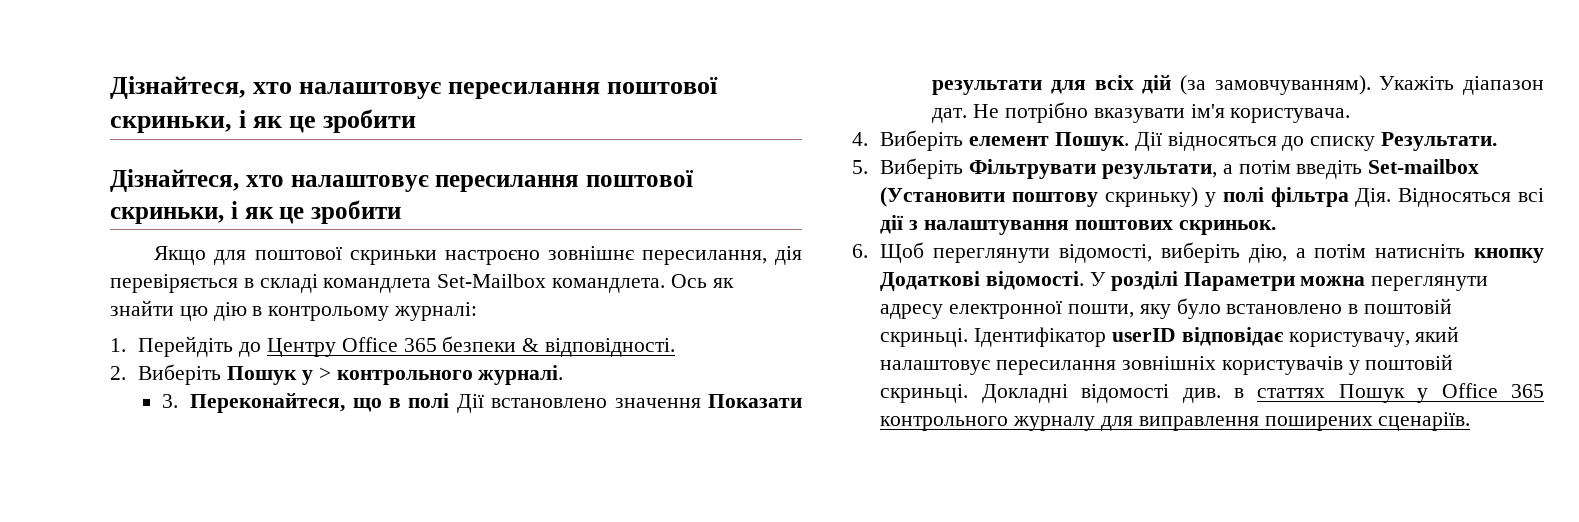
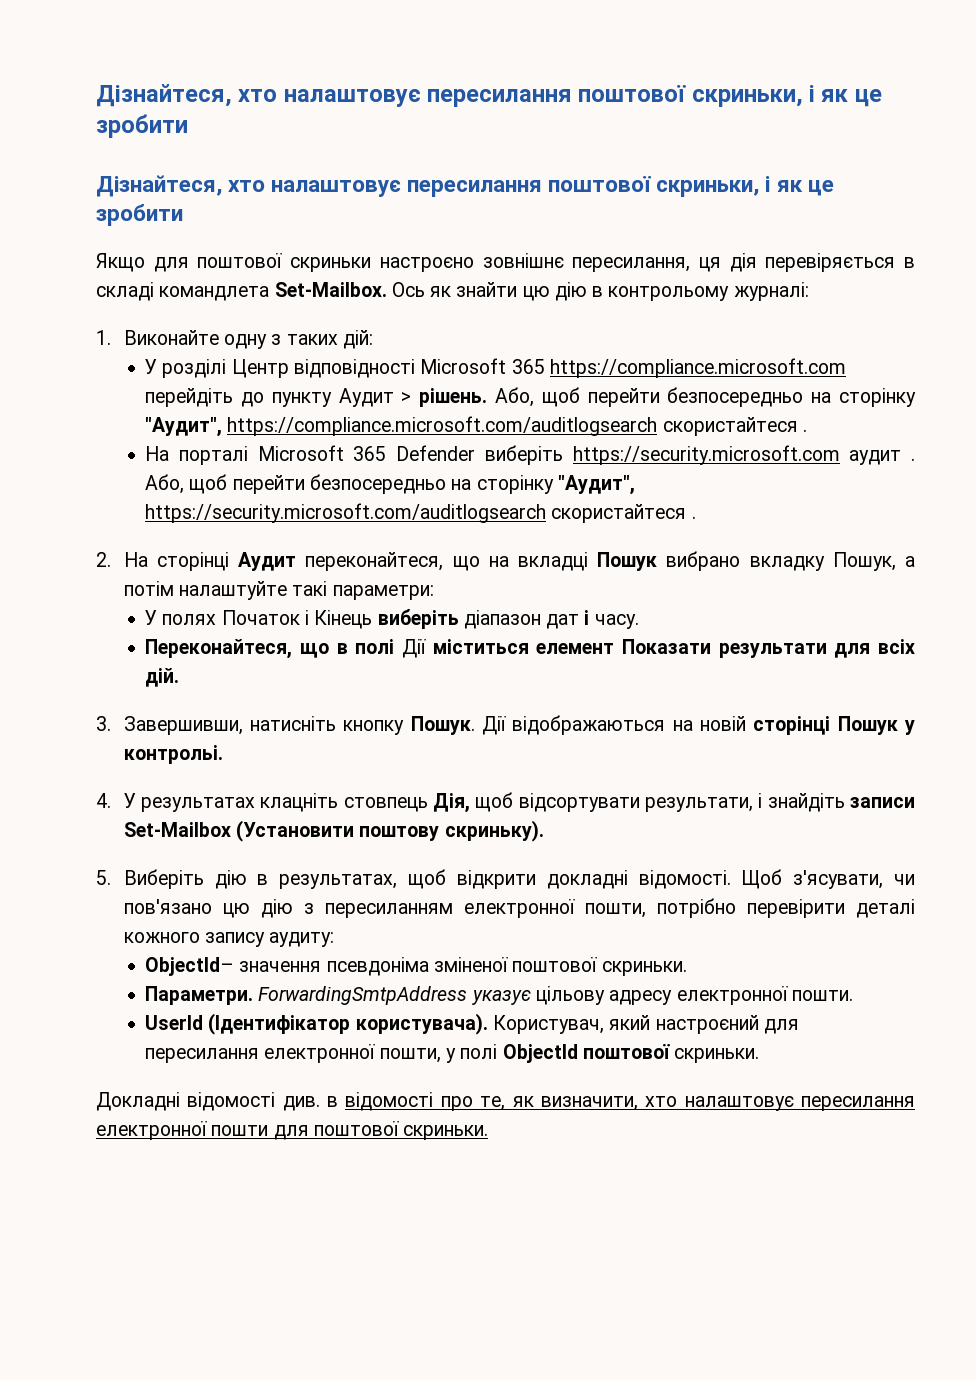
- Якщо для поштової скриньки настроєно зовнішнє пересилання, дія перевіряється в складі командлета Set-Mailbox командлета.
+ Якщо для поштової скриньки настроєно зовнішнє пересилання, ця дія перевіряється в складі командлета Set-Mailbox.
- 1. Перейдіть до Центру Office 365 безпеки & відповідності.
- 2. Виберіть Пошук у > контрольного журналі.
- 3. Переконайтеся, що в полі Дії встановлено значення Показати результати для всіх дій (за замовчуванням). Укажіть діапазон дат. Не потрібно вказувати ім'я користувача.
- 4. Виберіть елемент Пошук. Дії відносяться до списку Результати.
- 5. Виберіть Фільтрувати результати, а потім введіть Set-mailbox (Установити поштову скриньку) у полі фільтра Дія. Відносяться всі дії з налаштування поштових скриньок.
- 6. Щоб переглянути відомості, виберіть дію, а потім натисніть кнопку Додаткові відомості. У розділі Параметри можна переглянути адресу електронної пошти, яку було встановлено в поштовій скриньці. Ідентифікатор userID відповідає користувачу, який налаштовує пересилання зовнішніх користувачів у поштовій скриньці. Докладні відомості див. в статтях Пошук у Office 365 контрольного журналу для виправлення поширених сценаріїв.
+ 1. Виконайте одну з таких дій:
+ У розділі Центр відповідності Microsoft 365 https://compliance.microsoft.com перейдіть до пункту Аудит > рішень. Або, щоб перейти безпосередньо на сторінку "Аудит", https://compliance.microsoft.com/auditlogsearch скористайтеся .
+ На порталі Microsoft 365 Defender виберіть https://security.microsoft.com аудит . Або, щоб перейти безпосередньо на сторінку "Аудит", https://security.microsoft.com/auditlogsearch скористайтеся .
+ 2. На сторінці Аудит переконайтеся, що на вкладці Пошук вибрано вкладку Пошук, а потім налаштуйте такі параметри:
+ У полях Початок і Кінець виберіть діапазон дат і часу.
+ Переконайтеся, що в полі Дії міститься елемент Показати результати для всіх дій.
+ 3. Завершивши, натисніть кнопку Пошук. Дії відображаються на новій сторінці Пошук у контрольі.
+ 4. У результатах клацніть стовпець Дія, щоб відсортувати результати, і знайдіть записи Set-Mailbox (Установити поштову скриньку).
+ 5. Виберіть дію в результатах, щоб відкрити докладні відомості. Щоб з'ясувати, чи пов'язано цю дію з пересиланням електронної пошти, потрібно перевірити деталі кожного запису аудиту:
+ ObjectId– значення псевдоніма зміненої поштової скриньки.
+ Параметри. ForwardingSmtpAddress указує цільову адресу електронної пошти.
+ UserId (Ідентифікатор користувача). Користувач, який настроєний для пересилання електронної пошти, у полі ObjectId поштової скриньки.
+ Докладні відомості див. в відомості про те, як визначити, хто налаштовує пересилання електронної пошти для поштової скриньки.

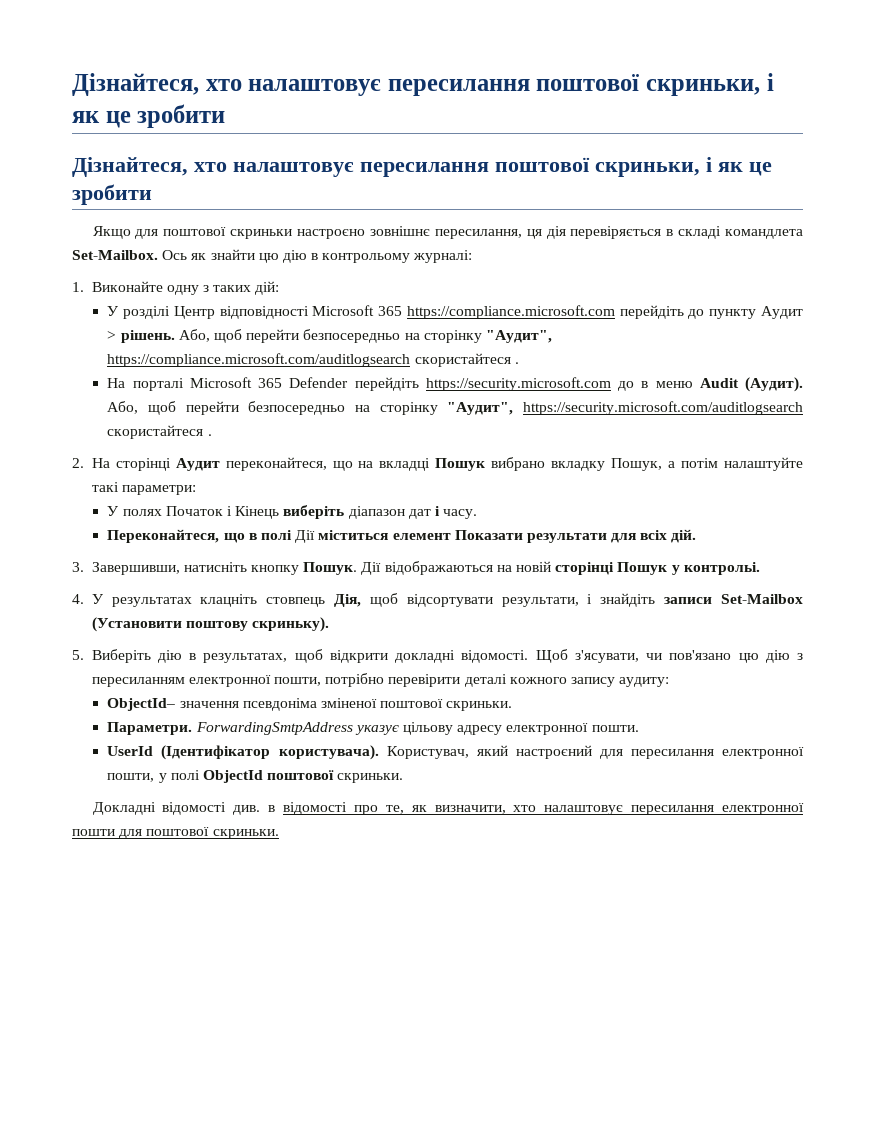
- На порталі Microsoft 365 Defender виберіть https://security.microsoft.com аудит .
+ На порталі Microsoft 365 Defender перейдіть https://security.microsoft.com до в меню Audit (Аудит).

